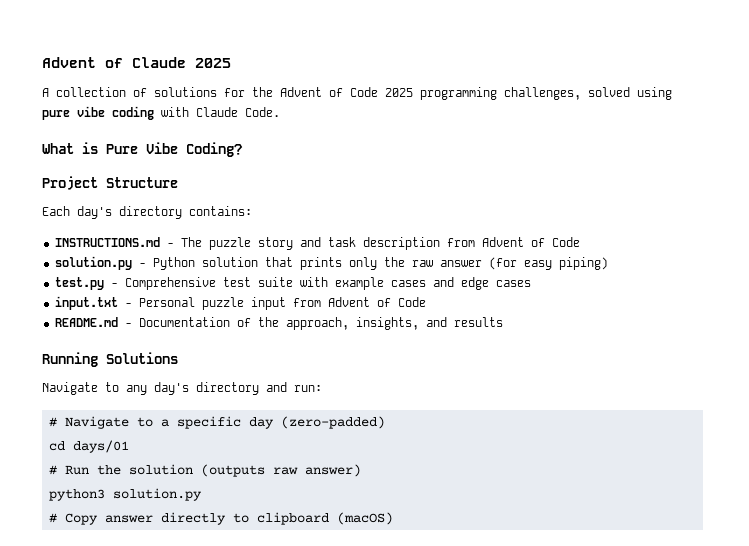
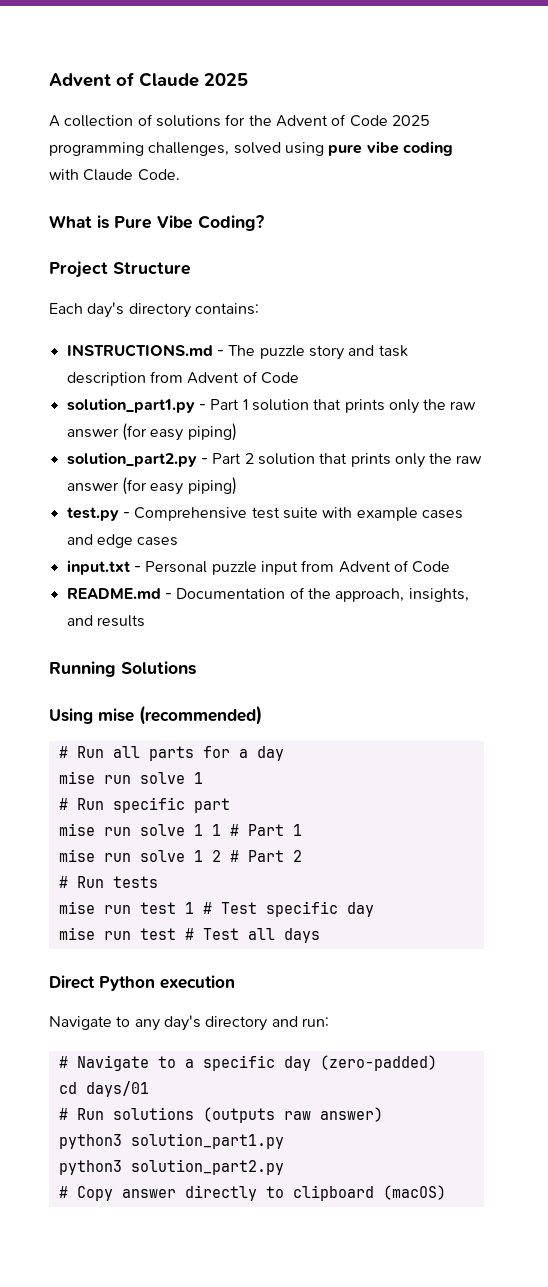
- solution.py - Python solution that prints only the raw answer (for easy piping)
+ solution_part1.py - Part 1 solution that prints only the raw answer (for easy piping)
+ solution_part2.py - Part 2 solution that prints only the raw answer (for easy piping)
+ Using mise (recommended)
+ # Run all parts for a day
+ mise run solve 1
+ # Run specific part
+ mise run solve 1 1 # Part 1
+ mise run solve 1 2 # Part 2
+ # Run tests
+ mise run test 1 # Test specific day
+ mise run test # Test all days
+ Direct Python execution
- # Run the solution (outputs raw answer)
+ # Run solutions (outputs raw answer)
- python3 solution.py
+ python3 solution_part1.py
+ python3 solution_part2.py

